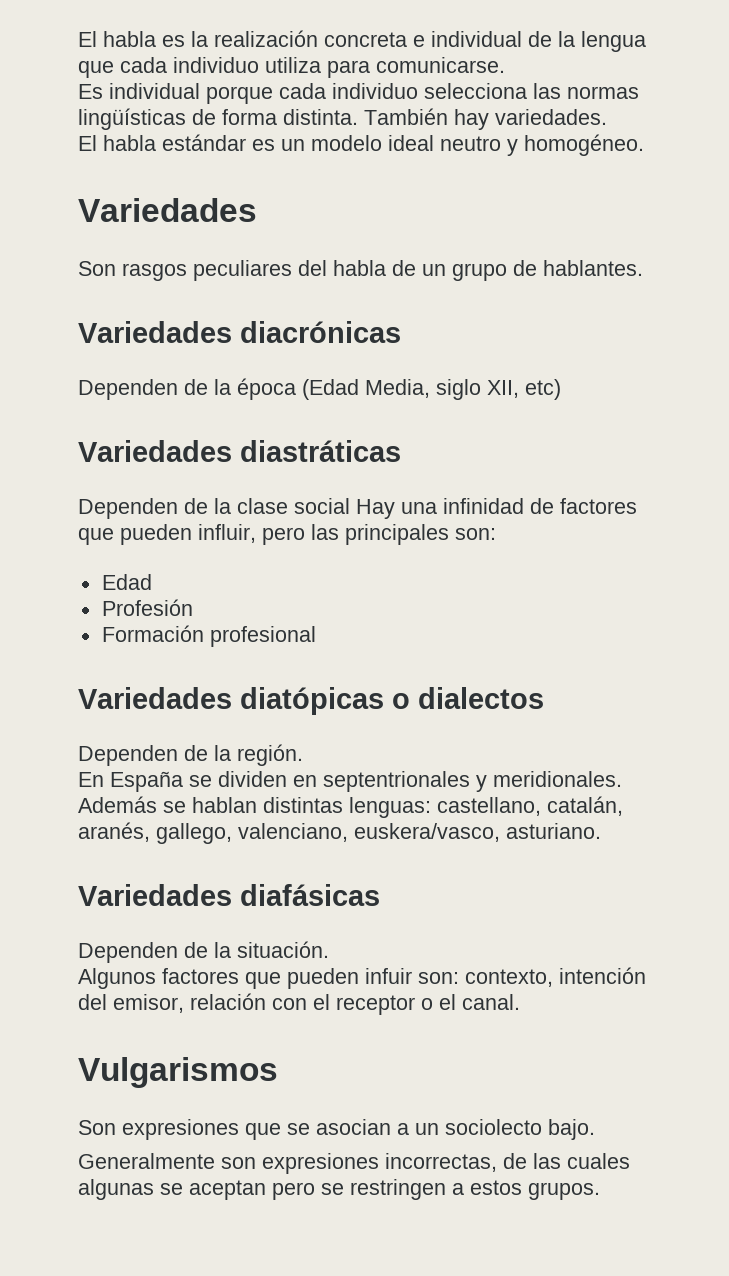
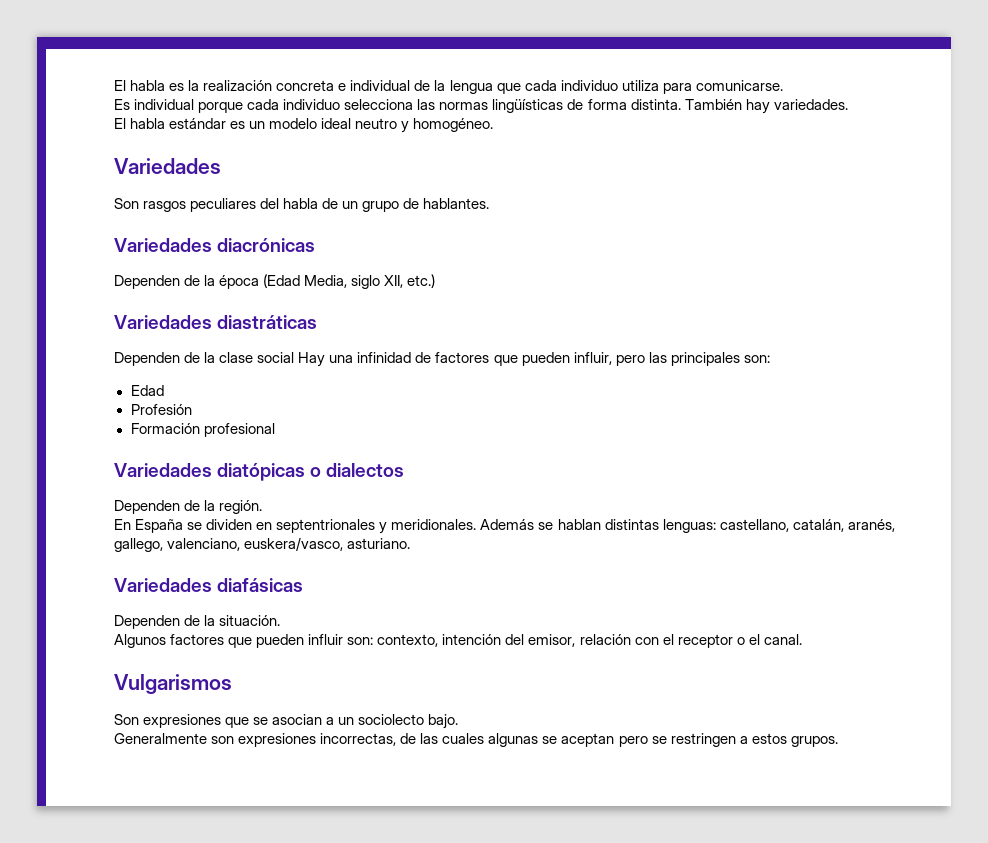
- Dependen de la época (Edad Media, siglo XII, etc)
+ Dependen de la época (Edad Media, siglo XII, etc.)
- Algunos factores que pueden infuir son: contexto, intención del emisor, relación con el receptor o el canal.
+ Algunos factores que pueden influir son: contexto, intención del emisor, relación con el receptor o el canal.

